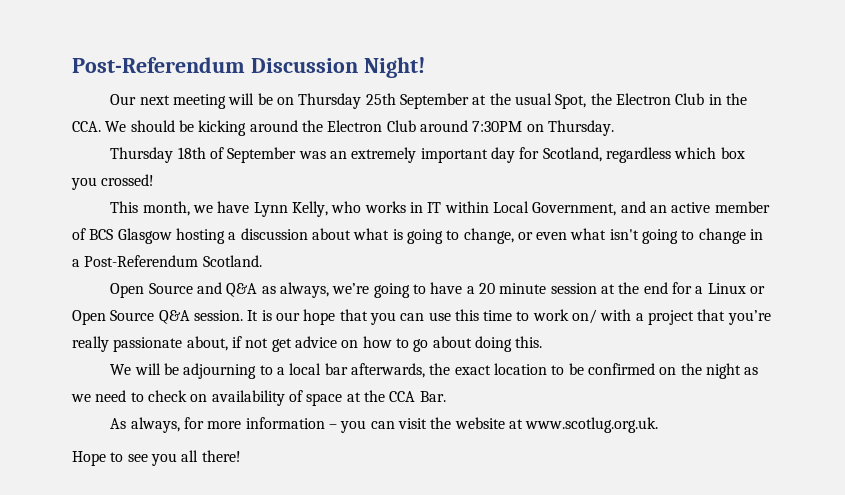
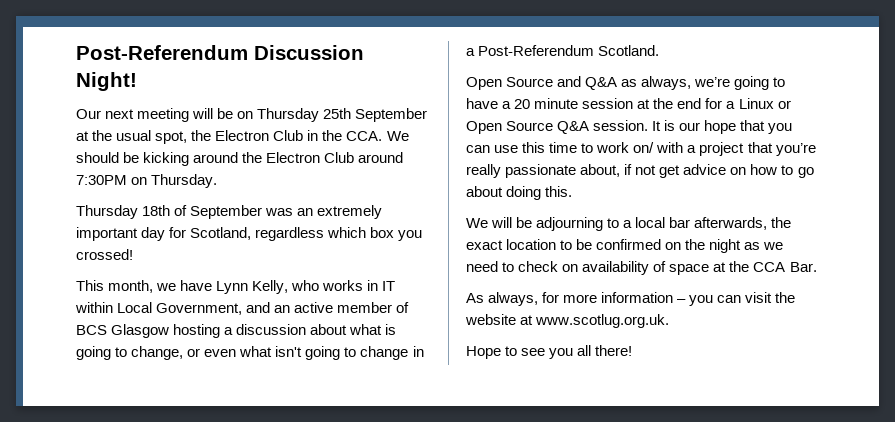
- Our next meeting will be on Thursday 25th September at the usual Spot, the Electron Club in the CCA. We should be kicking around the Electron Club around 7:30PM on Thursday.
+ Our next meeting will be on Thursday 25th September at the usual spot, the Electron Club in the CCA. We should be kicking around the Electron Club around 7:30PM on Thursday.

